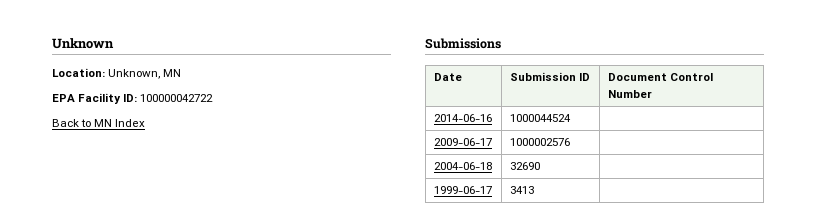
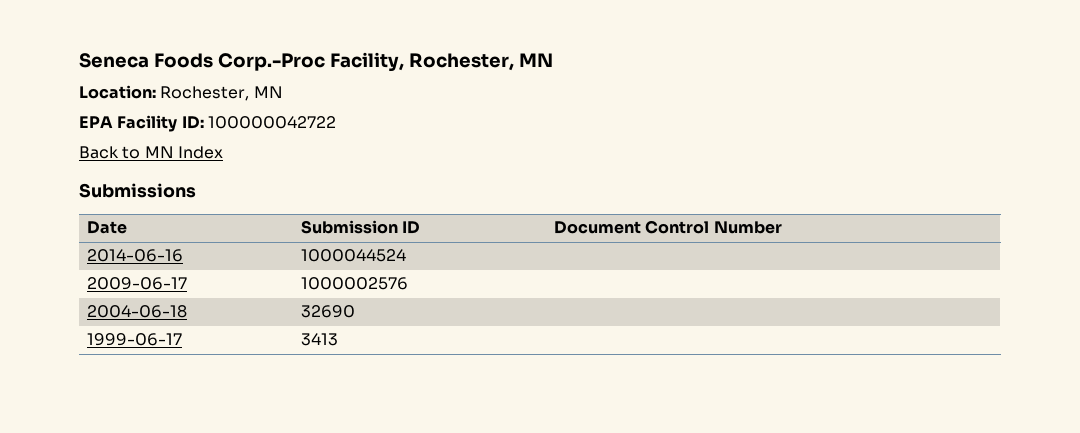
- Unknown
+ Seneca Foods Corp.-Proc Facility, Rochester, MN
- Location: Unknown, MN
+ Location: Rochester, MN

